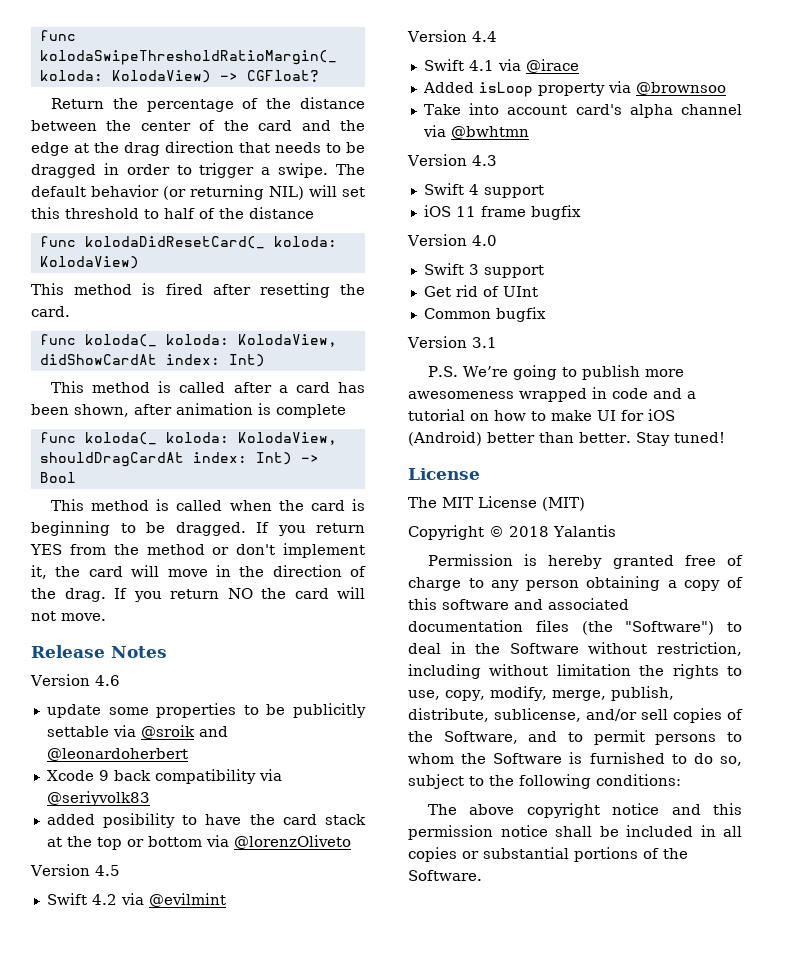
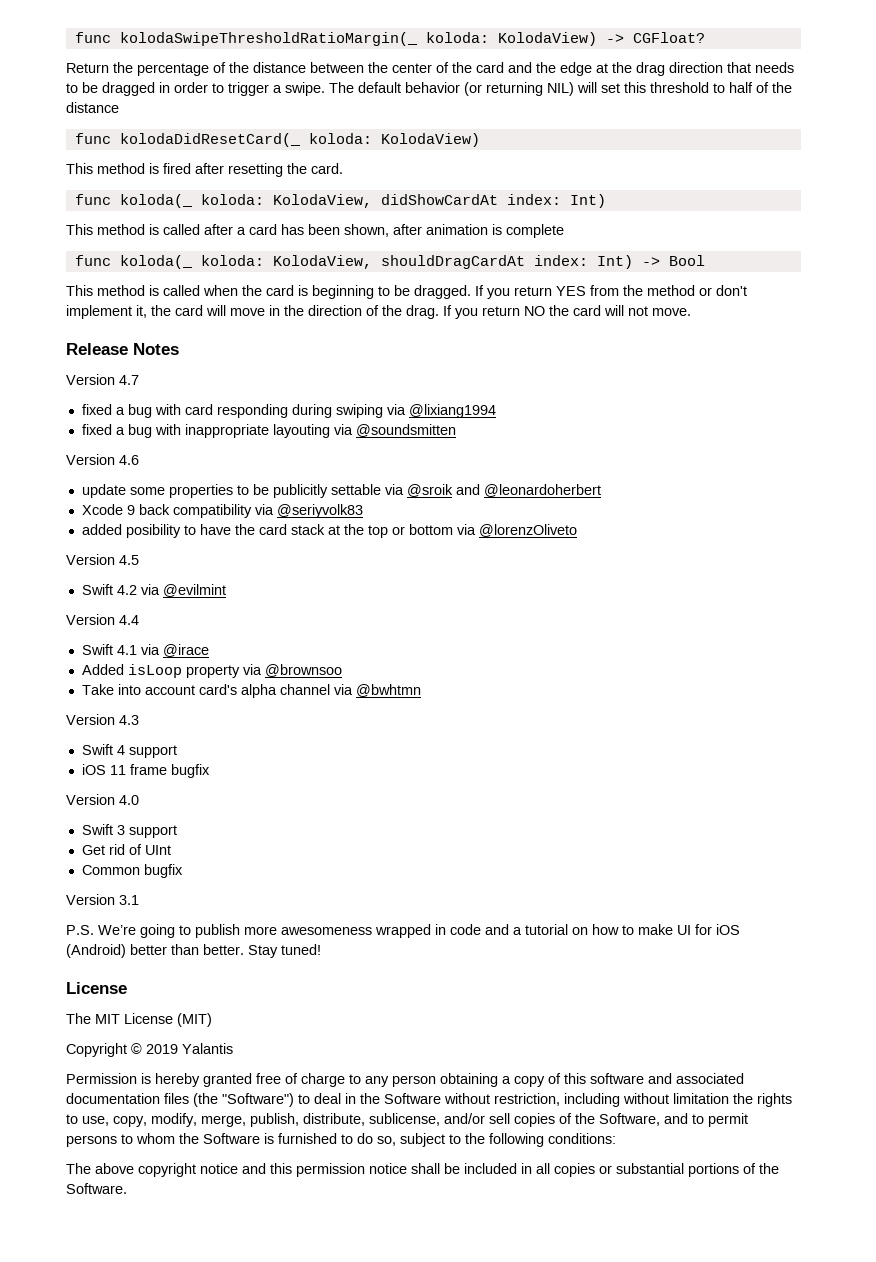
+ Version 4.7
+ fixed a bug with card responding during swiping via @lixiang1994
+ fixed a bug with inappropriate layouting via @soundsmitten
- Copyright © 2018 Yalantis
+ Copyright © 2019 Yalantis

